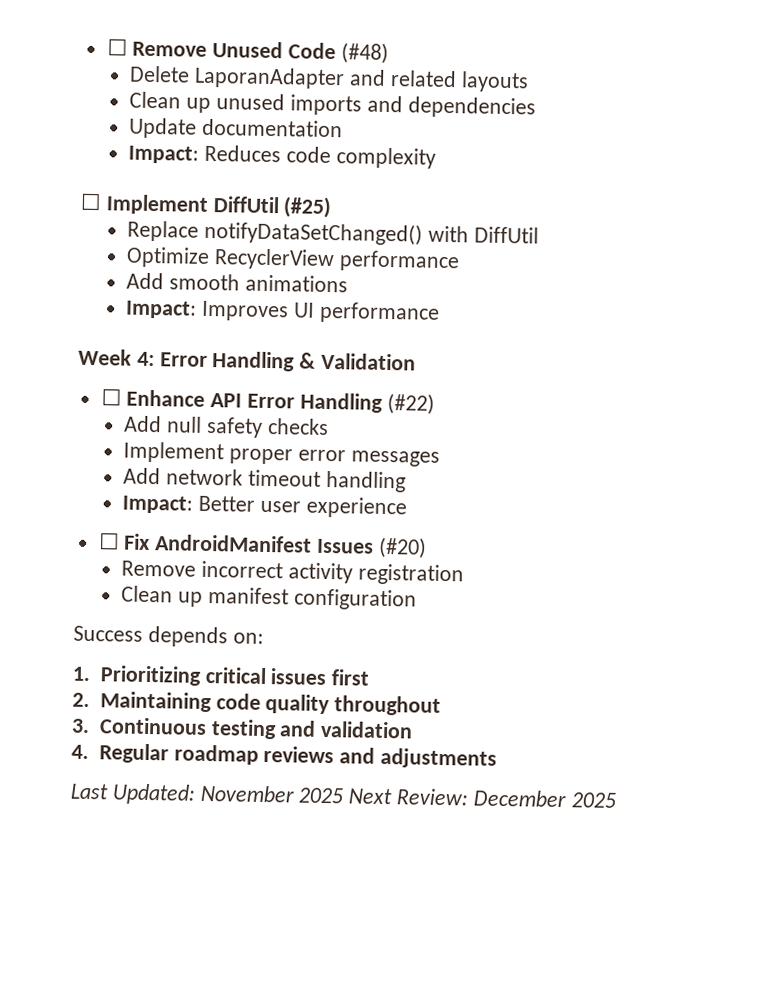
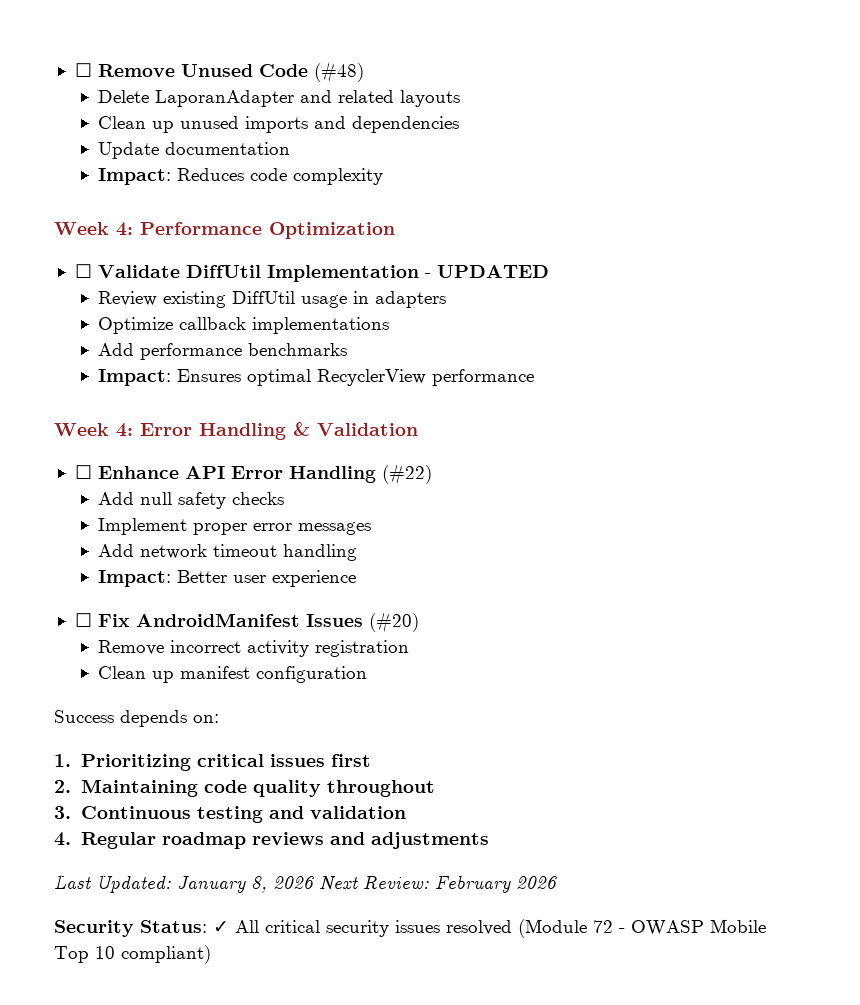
- ☐ Implement DiffUtil (#25)
- Replace notifyDataSetChanged() with DiffUtil
+ Week 4: Performance Optimization
+ ☐ Validate DiffUtil Implementation - UPDATED
+ Review existing DiffUtil usage in adapters
- Optimize RecyclerView performance
- Add smooth animations
- Impact: Improves UI performance
+ Optimize callback implementations
+ Add performance benchmarks
+ Impact: Ensures optimal RecyclerView performance
- Last Updated: November 2025 Next Review: December 2025
+ Last Updated: January 8, 2026 Next Review: February 2026
+ Security Status: ✓ All critical security issues resolved (Module 72 - OWASP Mobile Top 10 compliant)

